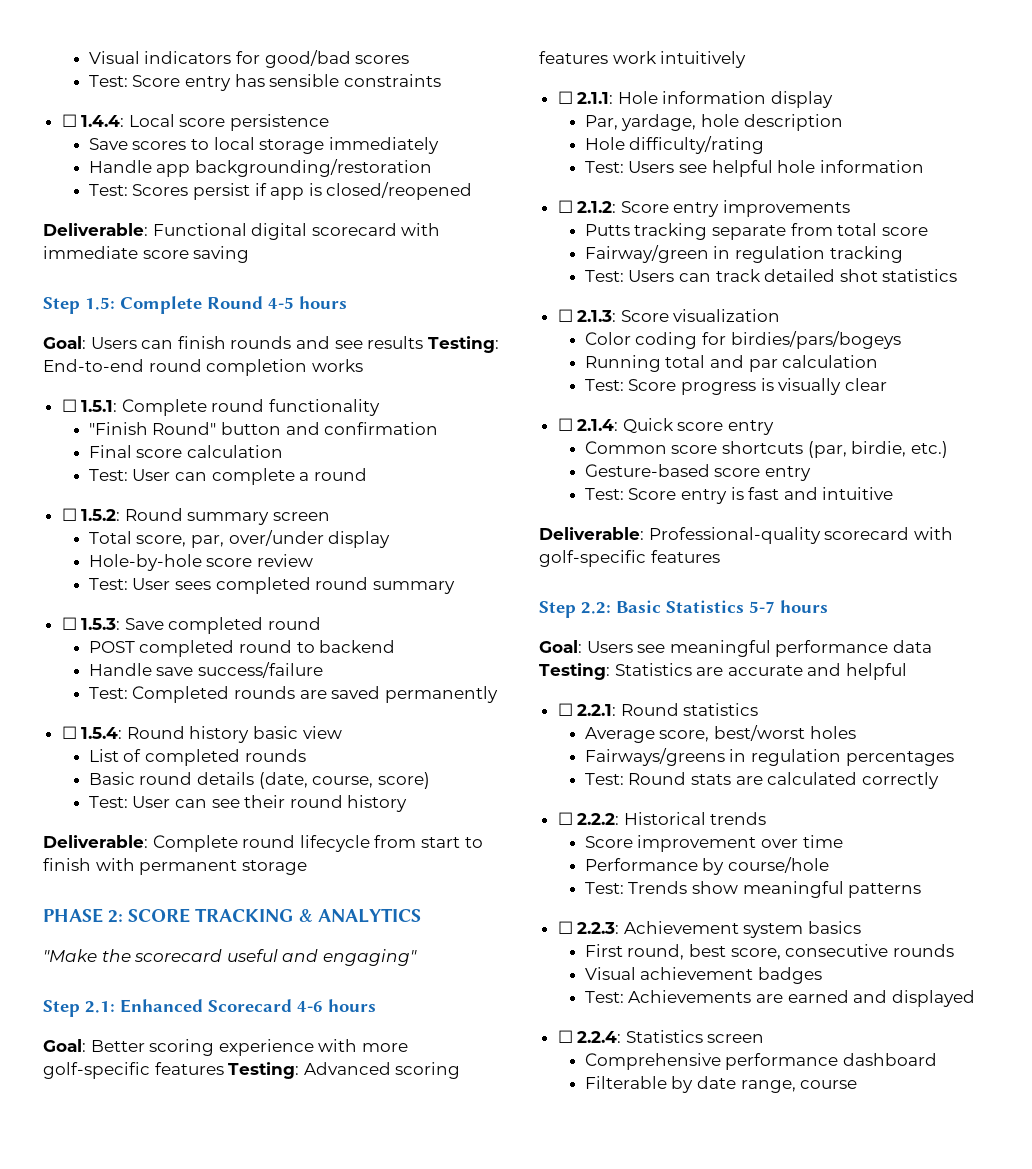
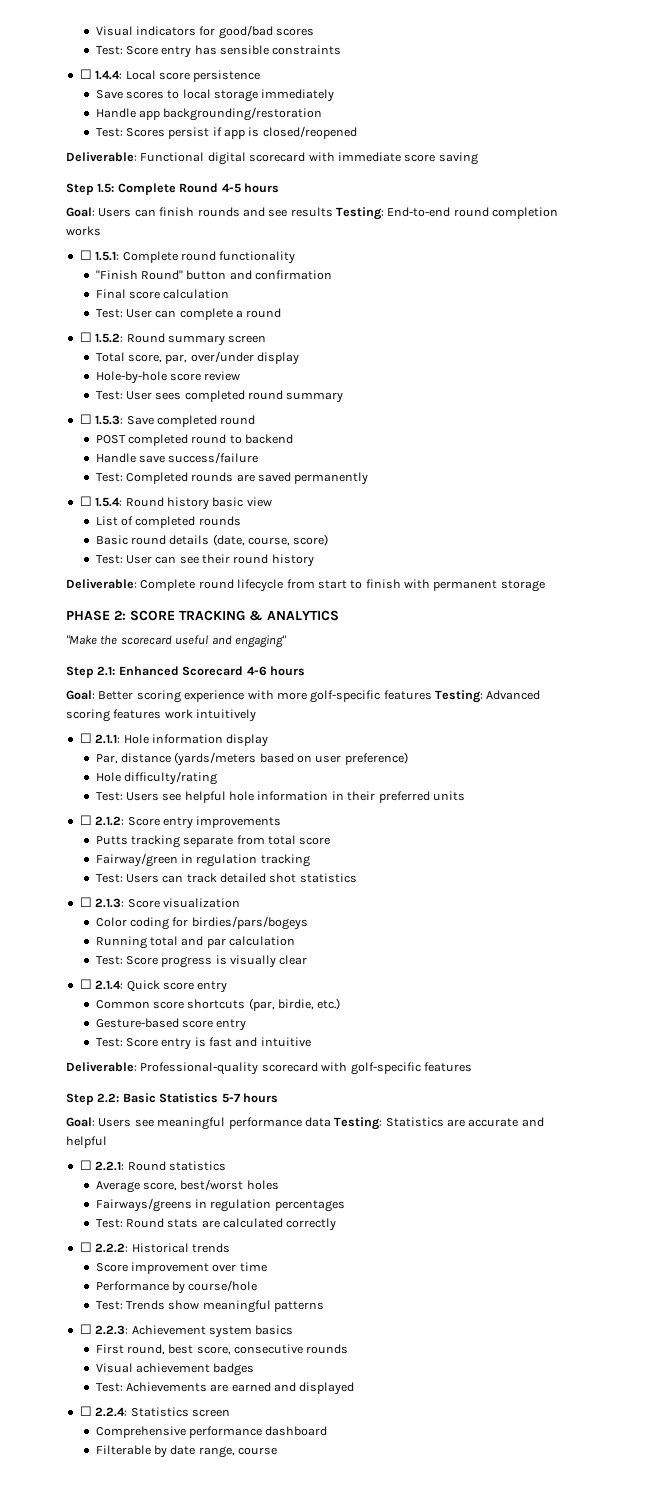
- Par, yardage, hole description
+ Par, distance (yards/meters based on user preference)
- Test: Users see helpful hole information
+ Test: Users see helpful hole information in their preferred units

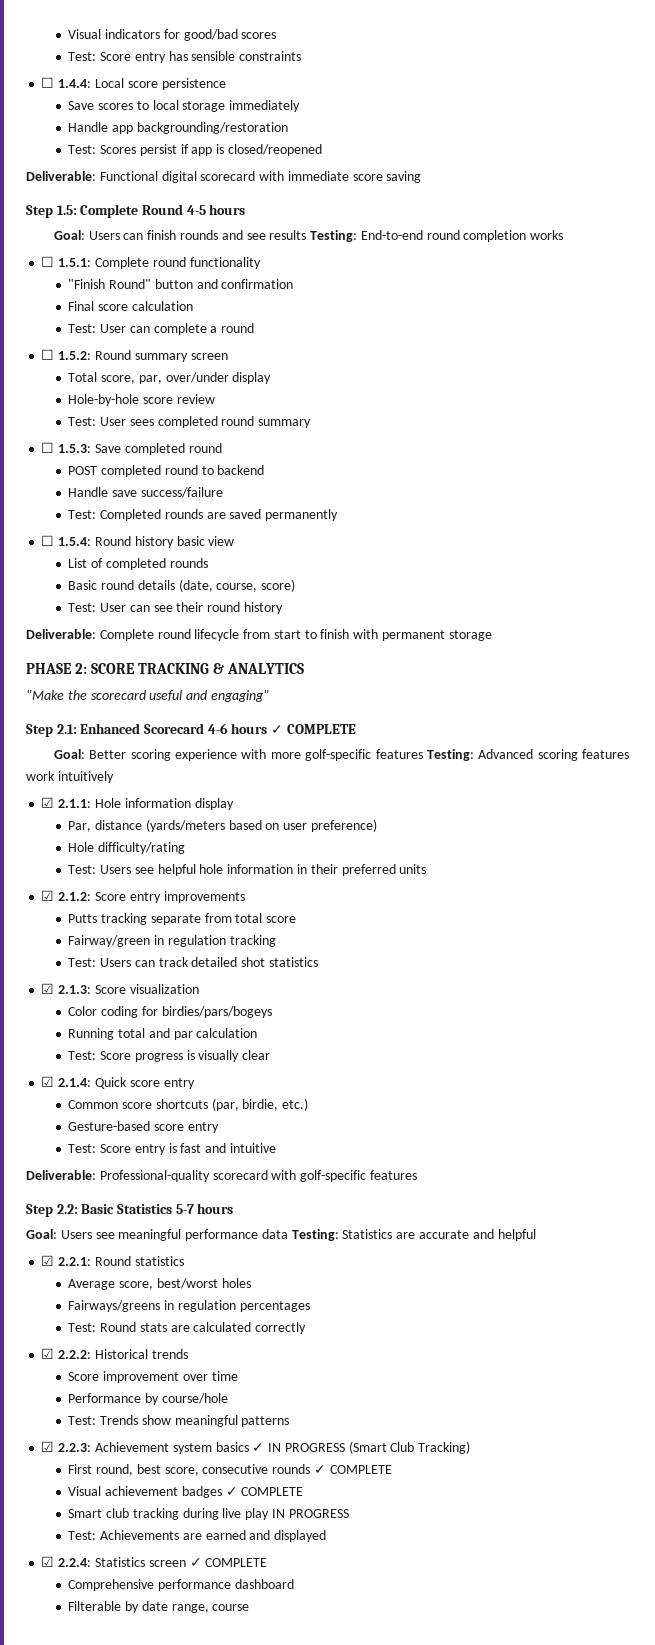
- Step 2.1: Enhanced Scorecard 4-6 hours
+ Step 2.1: Enhanced Scorecard 4-6 hours ✓ COMPLETE
- ☐ 2.1.1: Hole information display
+ ☑ 2.1.1: Hole information display
- ☐ 2.1.2: Score entry improvements
+ ☑ 2.1.2: Score entry improvements
- ☐ 2.1.3: Score visualization
+ ☑ 2.1.3: Score visualization
- ☐ 2.1.4: Quick score entry
+ ☑ 2.1.4: Quick score entry
- ☐ 2.2.1: Round statistics
+ ☑ 2.2.1: Round statistics
- ☐ 2.2.2: Historical trends
+ ☑ 2.2.2: Historical trends
- ☐ 2.2.3: Achievement system basics
+ ☑ 2.2.3: Achievement system basics ✓ IN PROGRESS (Smart Club Tracking)
- First round, best score, consecutive rounds
+ First round, best score, consecutive rounds ✓ COMPLETE
- Visual achievement badges
+ Visual achievement badges ✓ COMPLETE
+ Smart club tracking during live play IN PROGRESS
- ☐ 2.2.4: Statistics screen
+ ☑ 2.2.4: Statistics screen ✓ COMPLETE

